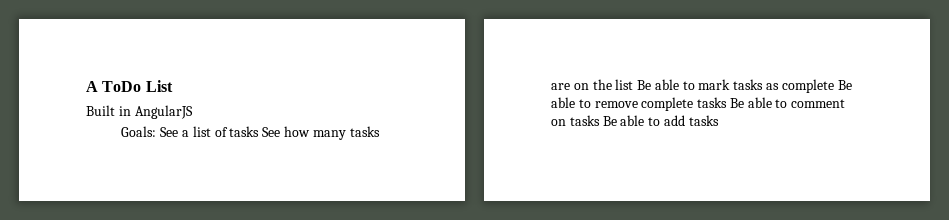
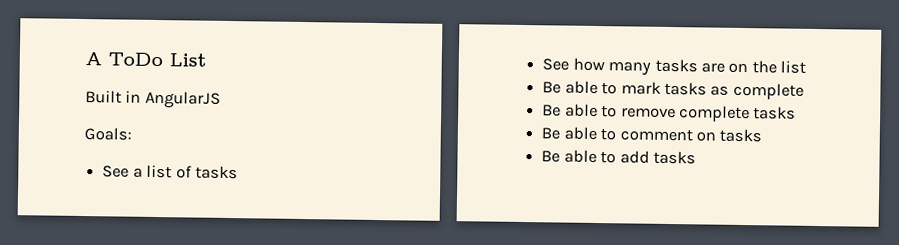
- Goals: See a list of tasks See how many tasks are on the list Be able to mark tasks as complete Be able to remove complete tasks Be able to comment on tasks Be able to add tasks
+ Goals:
+ See a list of tasks
+ See how many tasks are on the list
+ Be able to mark tasks as complete
+ Be able to remove complete tasks
+ Be able to comment on tasks
+ Be able to add tasks

